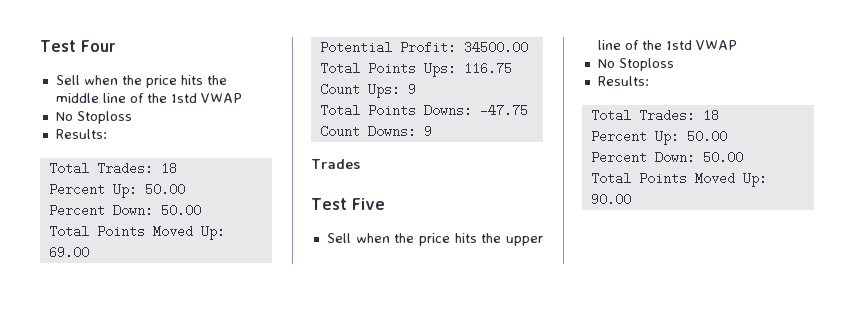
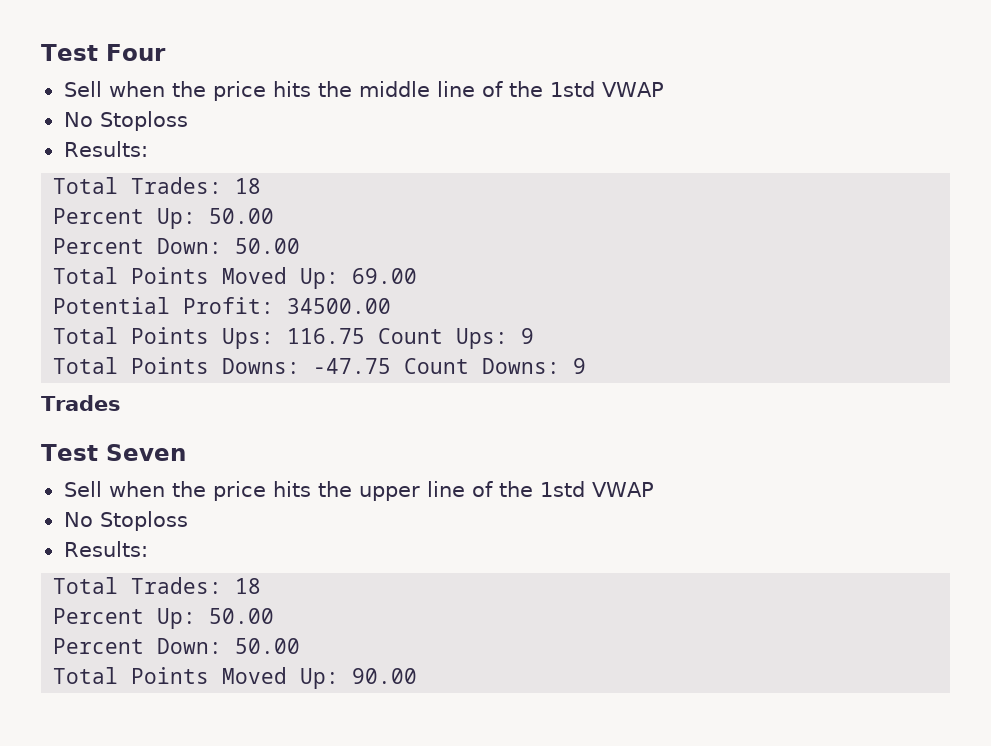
- Test Five
+ Test Seven

